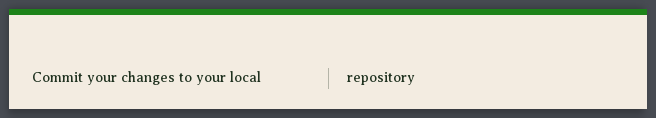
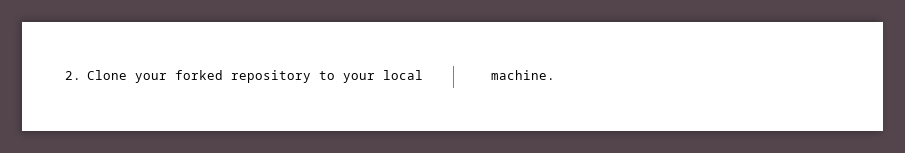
- Commit your changes to your local repository
+ 2. Clone your forked repository to your local machine.

